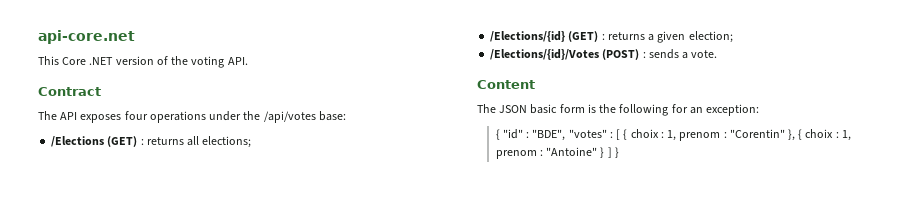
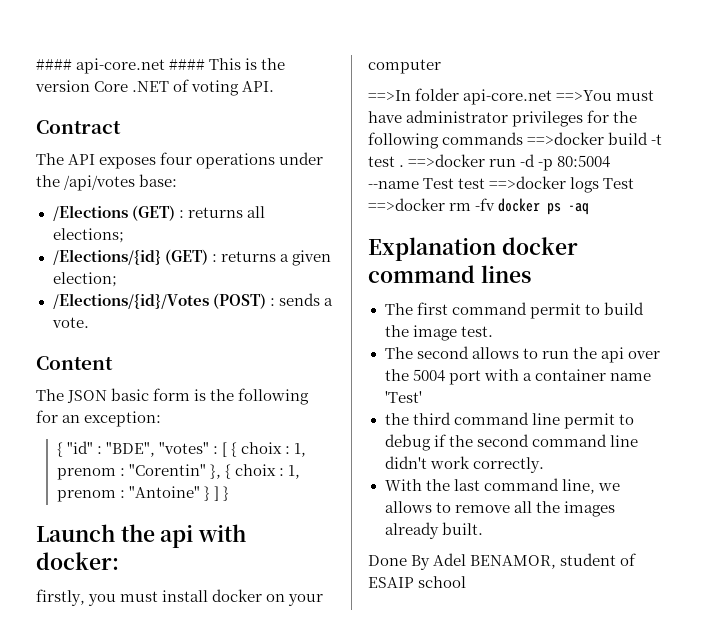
- api-core.net
- This Core .NET version of the voting API.
+ #### api-core.net #### This is the version Core .NET of voting API.
+ Launch the api with docker:
+ firstly, you must install docker on your computer
+ ==>In folder api-core.net ==>You must have administrator privileges for the following commands ==>docker build -t test . ==>docker run -d -p 80:5004 --name Test test ==>docker logs Test ==>docker rm -fv docker ps -aq
+ Explanation docker command lines
+ The first command permit to build the image test.
+ The second allows to run the api over the 5004 port with a container name 'Test'
+ the third command line permit to debug if the second command line didn't work correctly.
+ With the last command line, we allows to remove all the images already built.
+ Done By Adel BENAMOR, student of ESAIP school

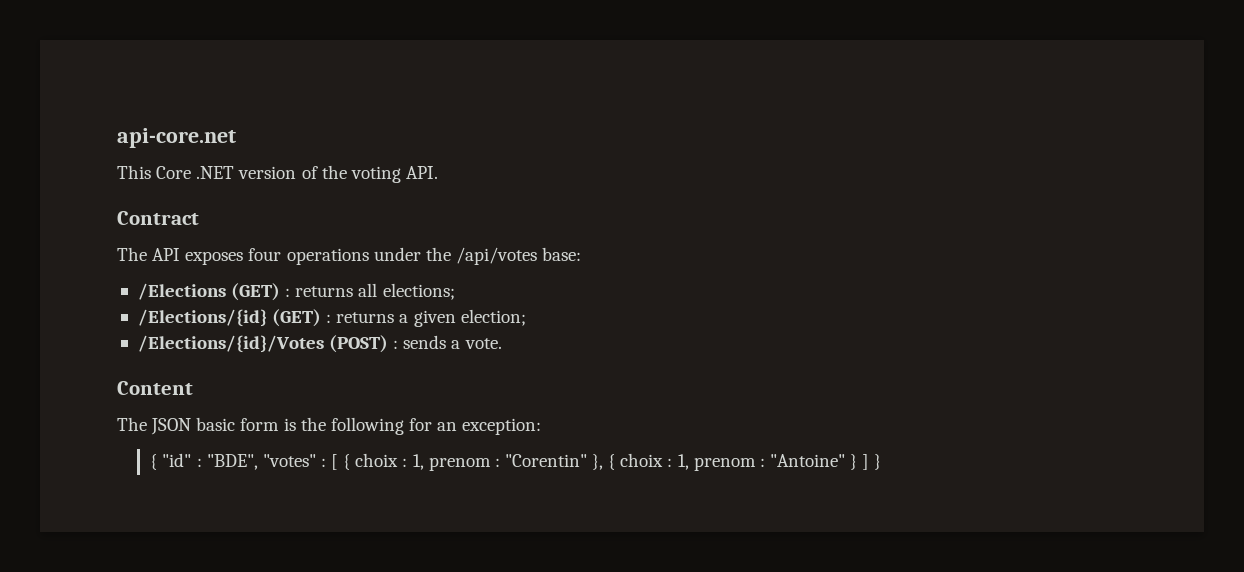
- #### api-core.net #### This is the version Core .NET of voting API.
+ api-core.net
+ This Core .NET version of the voting API.
- Launch the api with docker:
- firstly, you must install docker on your computer
- ==>In folder api-core.net ==>You must have administrator privileges for the following commands ==>docker build -t test . ==>docker run -d -p 80:5004 --name Test test ==>docker logs Test ==>docker rm -fv docker ps -aq
- Explanation docker command lines
- The first command permit to build the image test.
- The second allows to run the api over the 5004 port with a container name 'Test'
- the third command line permit to debug if the second command line didn't work correctly.
- With the last command line, we allows to remove all the images already built.
- Done By Adel BENAMOR, student of ESAIP school

